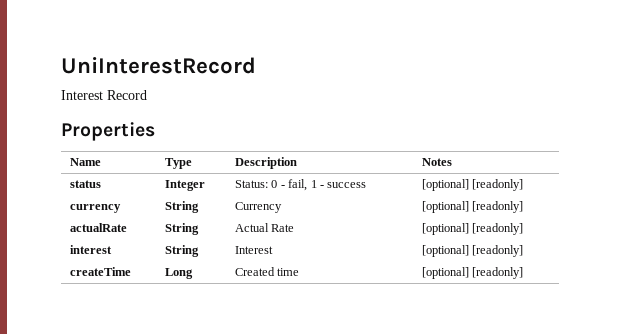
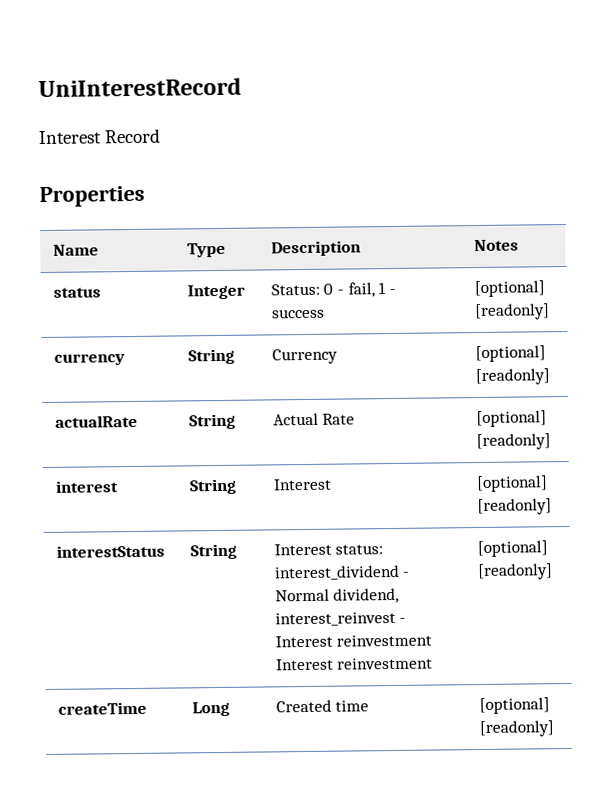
+ interestStatus | String | Interest status: interest_dividend - Normal dividend, interest_reinvest - Interest reinvestment Interest reinvestment | [optional] [readonly]

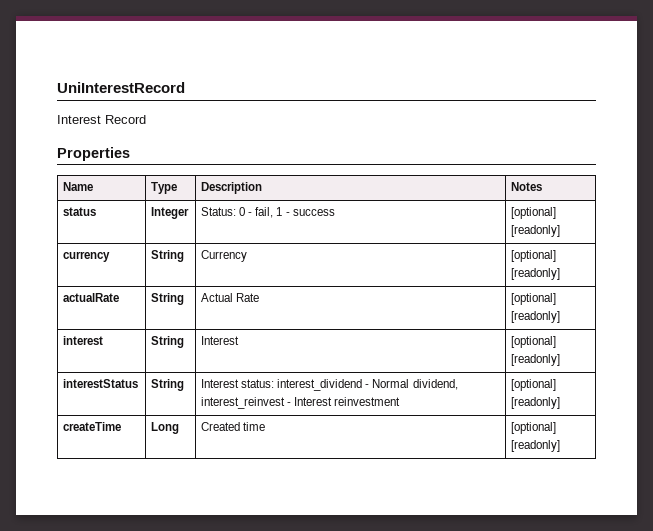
- interestStatus | String | Interest status: interest_dividend - Normal dividend, interest_reinvest - Interest reinvestment Interest reinvestment | [optional] [readonly]
+ interestStatus | String | Interest status: interest_dividend - Normal dividend, interest_reinvest - Interest reinvestment | [optional] [readonly]

